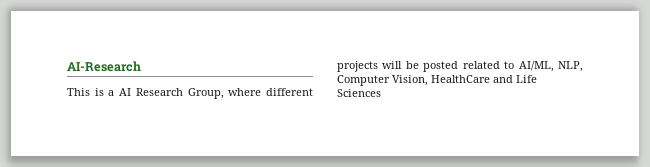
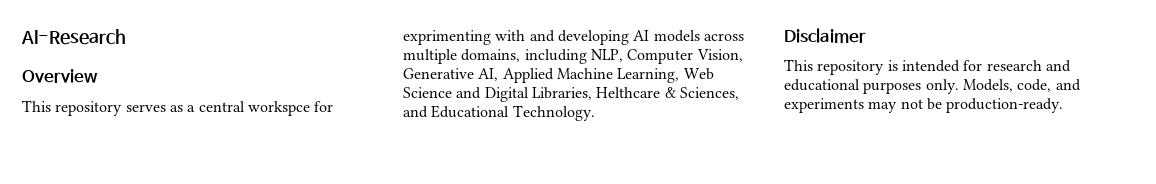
- This is a AI Research Group, where different projects will be posted related to AI/ML, NLP, Computer Vision, HealthCare and Life Sciences
+ Overview
+ This repository serves as a central workspce for exprimenting with and developing AI models across multiple domains, including NLP, Computer Vision, Generative AI, Applied Machine Learning, Web Science and Digital Libraries, Helthcare & Sciences, and Educational Technology.
+ Disclaimer
+ This repository is intended for research and educational purposes only. Models, code, and experiments may not be production-ready.

